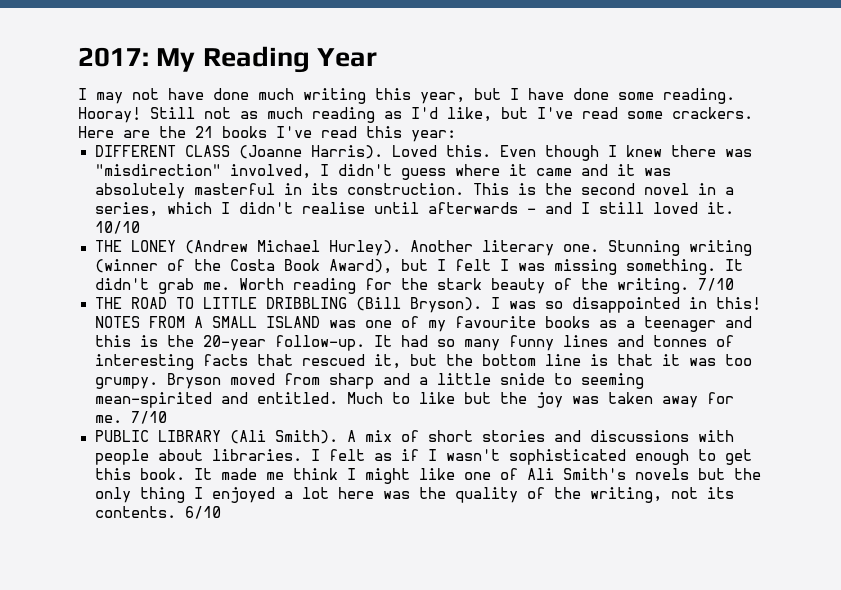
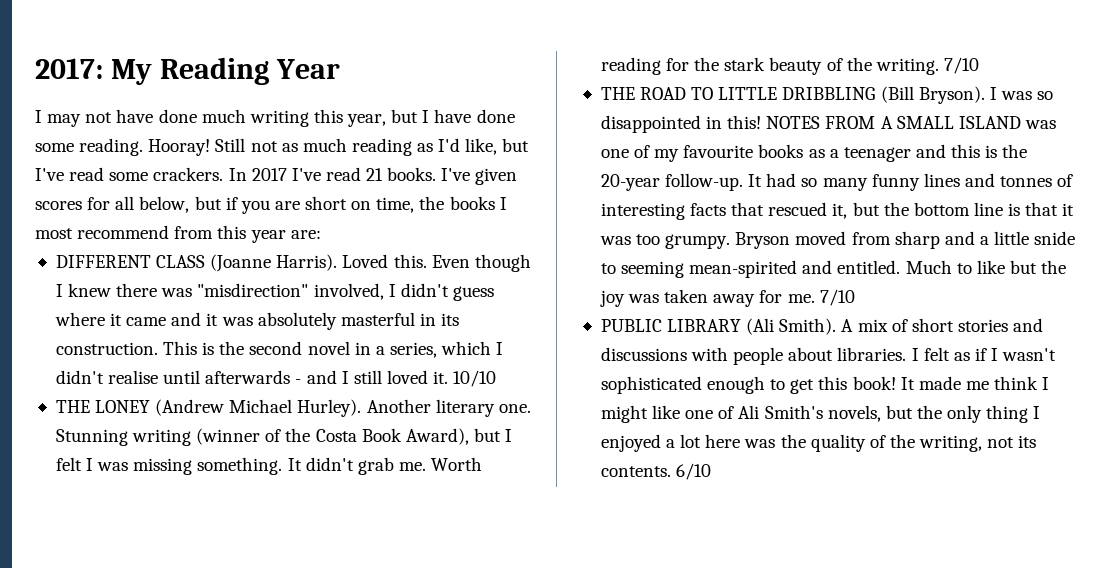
- Here are the 21 books I've read this year:
+ In 2017 I've read 21 books. I've given scores for all below, but if you are short on time, the books I most recommend from this year are:
- I felt as if I wasn't sophisticated enough to get this book.
+ I felt as if I wasn't sophisticated enough to get this book!
- It made me think I might like one of Ali Smith's novels but the only thing I enjoyed a lot here was the quality of the writing, not its contents.
+ It made me think I might like one of Ali Smith's novels, but the only thing I enjoyed a lot here was the quality of the writing, not its contents.

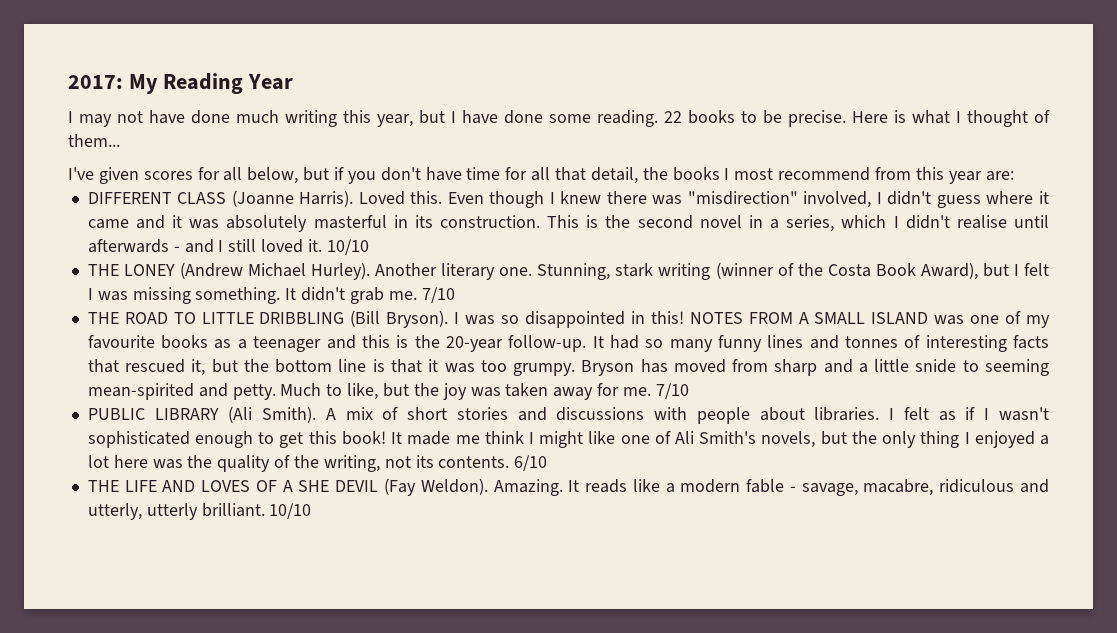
- Hooray! Still not as much reading as I'd like, but I've read some crackers. In 2017 I've read 21 books. I've given scores for all below, but if you are short on time, the books I most recommend from this year are:
+ 22 books to be precise. Here is what I thought of them...
+ I've given scores for all below, but if you don't have time for all that detail, the books I most recommend from this year are:
- Stunning writing (winner of the Costa Book Award), but I felt I was missing something.
+ Stunning, stark writing (winner of the Costa Book Award), but I felt I was missing something.
- Worth reading for the stark beauty of the writing.
- Bryson moved from sharp and a little snide to seeming mean-spirited and entitled.
+ Bryson has moved from sharp and a little snide to seeming mean-spirited and petty.
- Much to like but the joy was taken away for me.
+ Much to like, but the joy was taken away for me.
+ THE LIFE AND LOVES OF A SHE DEVIL (Fay Weldon). Amazing. It reads like a modern fable - savage, macabre, ridiculous and utterly, utterly brilliant. 10/10

